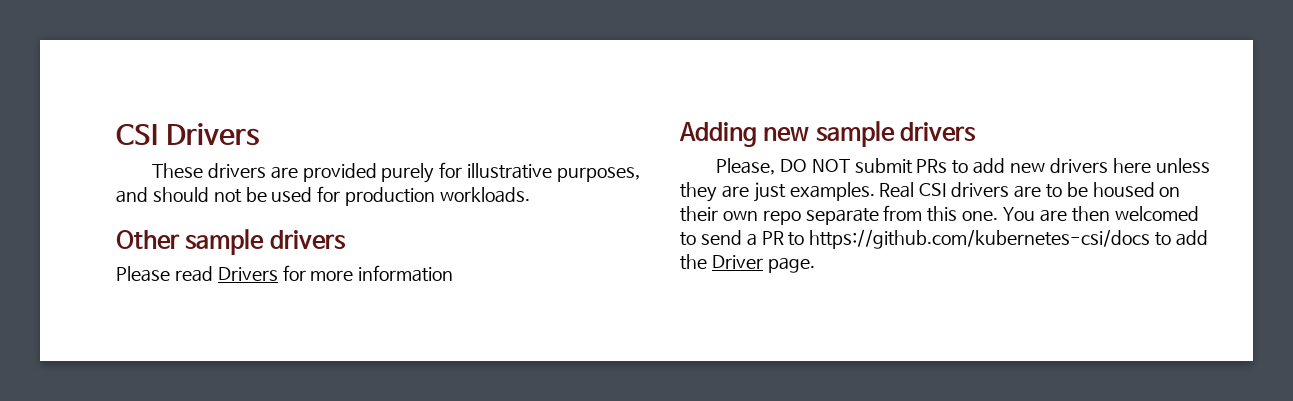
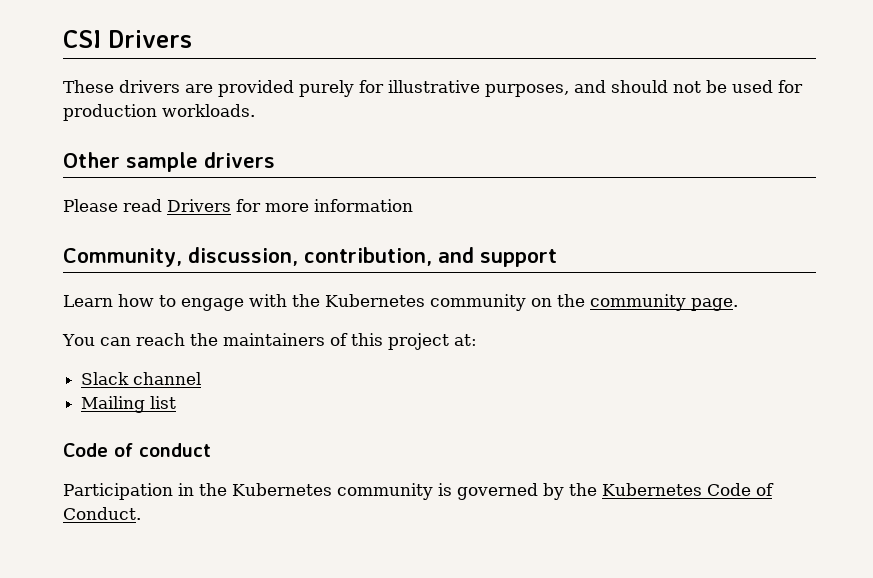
- Adding new sample drivers
- Please, DO NOT submit PRs to add new drivers here unless they are just examples. Real CSI drivers are to be housed on their own repo separate from this one. You are then welcomed to send a PR to https://github.com/kubernetes-csi/docs to add the Driver page.
+ Community, discussion, contribution, and support
+ Learn how to engage with the Kubernetes community on the community page.
+ You can reach the maintainers of this project at:
+ Slack channel
+ Mailing list
+ Code of conduct
+ Participation in the Kubernetes community is governed by the Kubernetes Code of Conduct.

